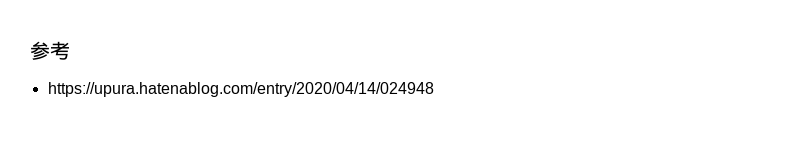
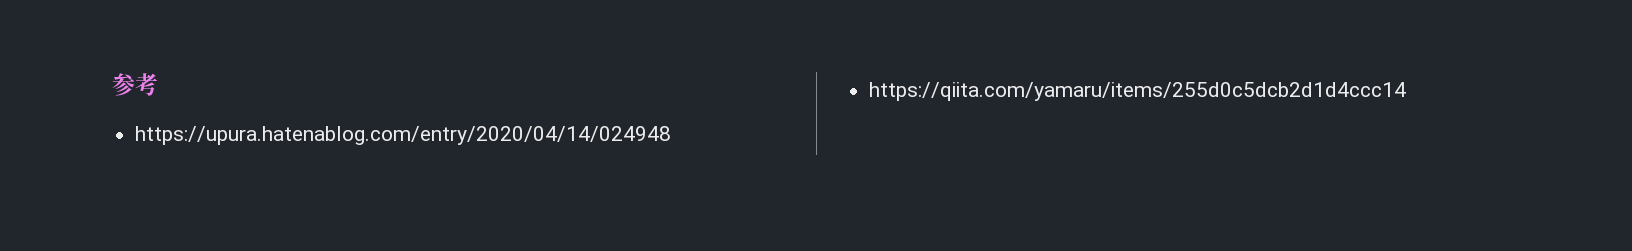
+ https://qiita.com/yamaru/items/255d0c5dcb2d1d4ccc14

